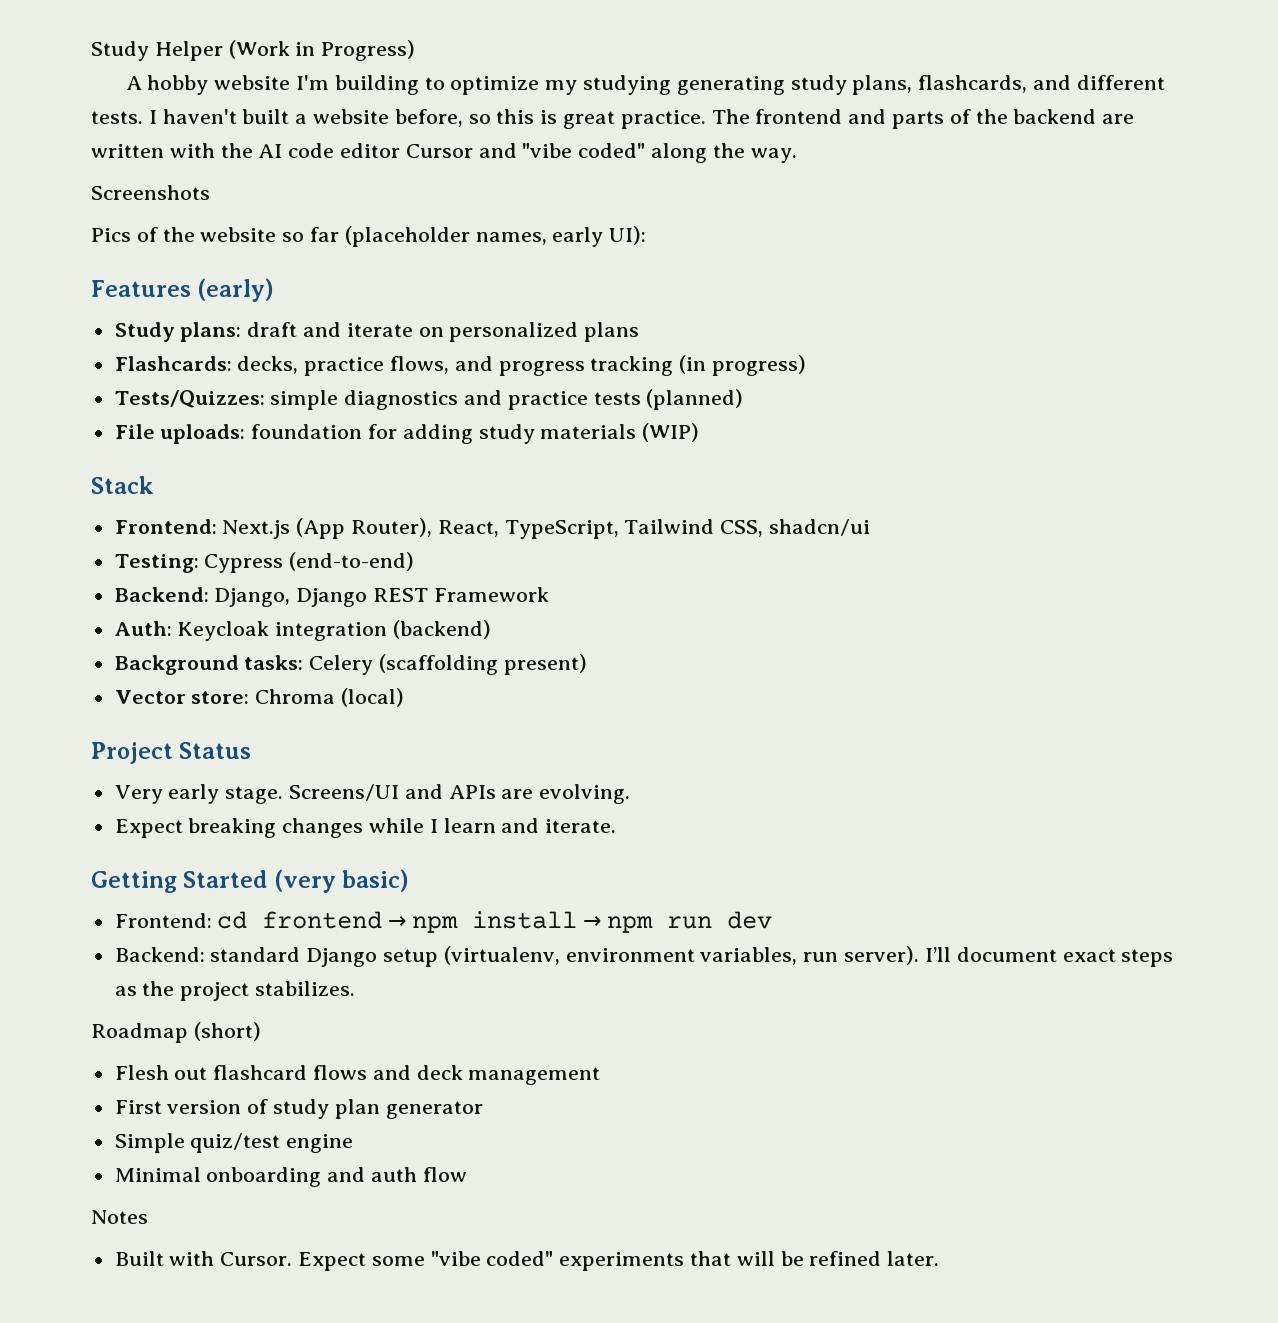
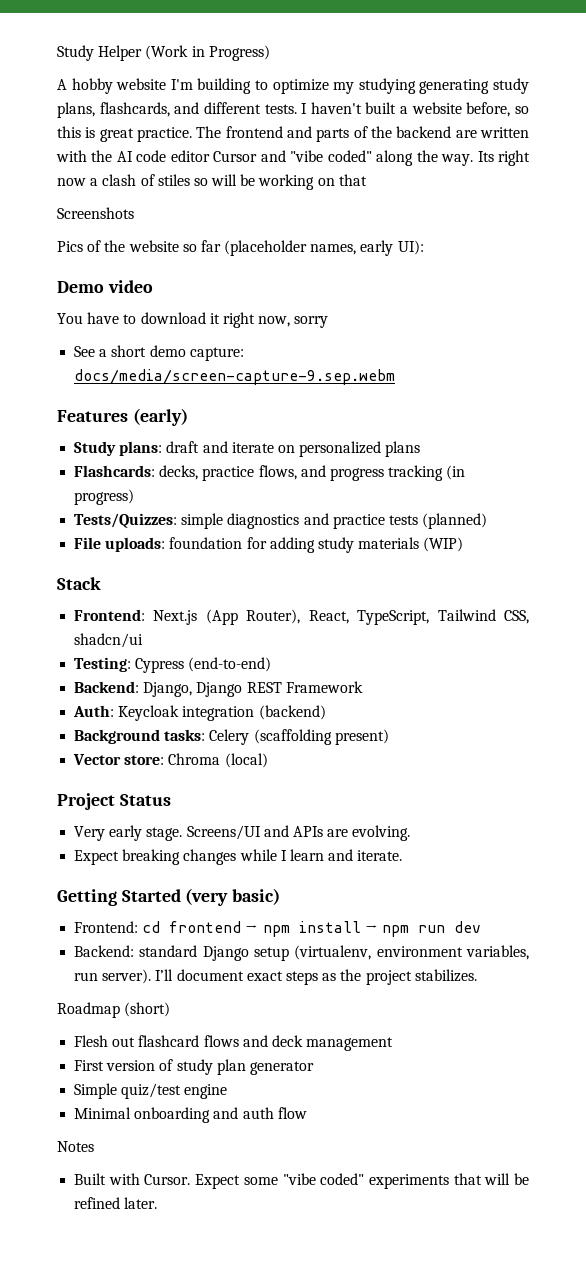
+ Its right now a clash of stiles so will be working on that
+ Demo video
+ You have to download it right now, sorry
+ See a short demo capture: docs/media/screen-capture-9.sep.webm

